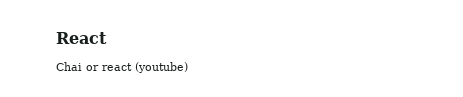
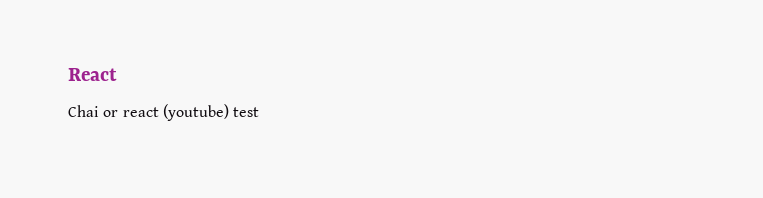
- Chai or react (youtube)
+ Chai or react (youtube) test

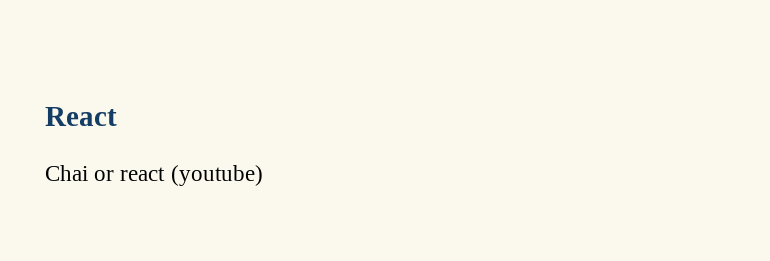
- Chai or react (youtube) test
+ Chai or react (youtube)

